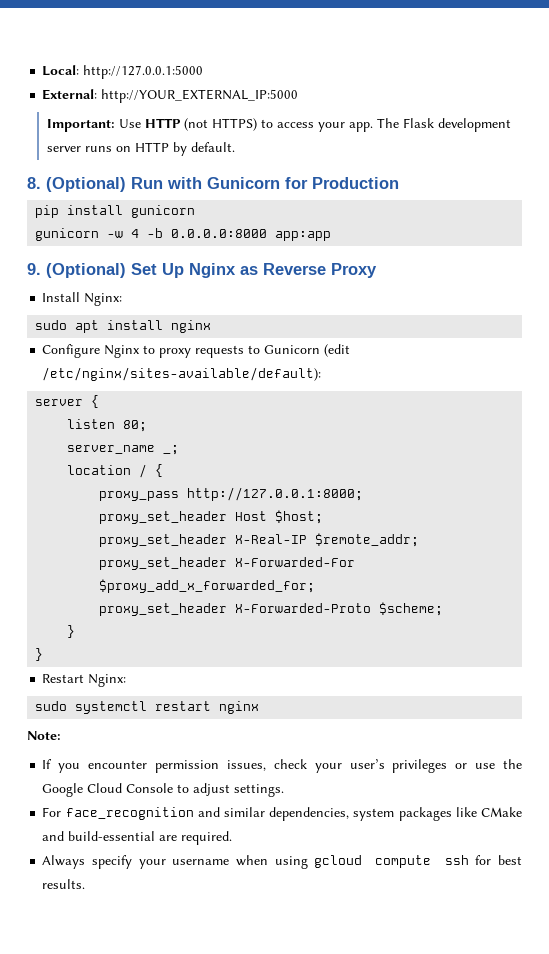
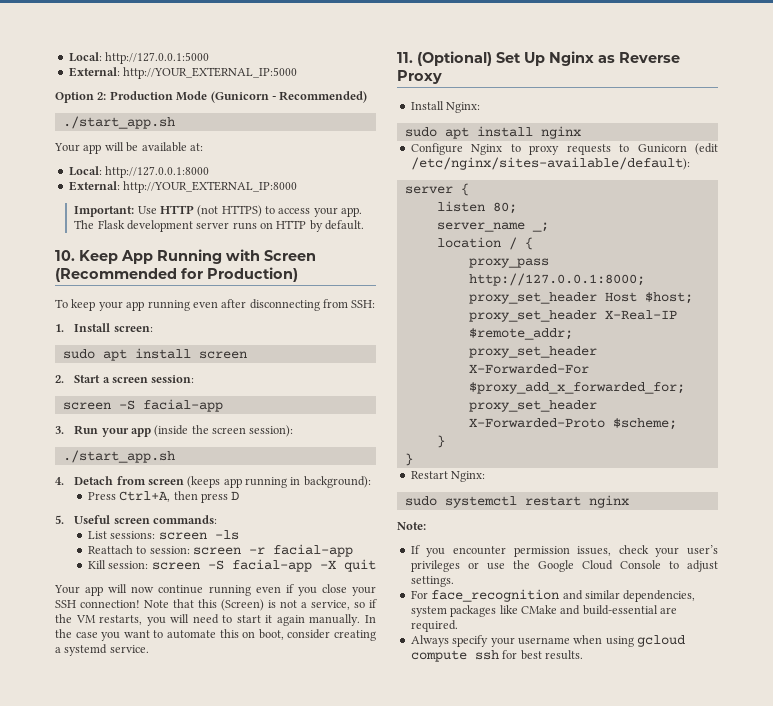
+ Option 2: Production Mode (Gunicorn - Recommended)
+ ./start_app.sh
+ Your app will be available at:
+ Local: http://127.0.0.1:8000
+ External: http://YOUR_EXTERNAL_IP:8000
- 8. (Optional) Run with Gunicorn for Production
- pip install gunicorn
- gunicorn -w 4 -b 0.0.0.0:8000 app:app
- 9. (Optional) Set Up Nginx as Reverse Proxy
+ 10. Keep App Running with Screen (Recommended for Production)
+ To keep your app running even after disconnecting from SSH:
+ 1. Install screen:
+ sudo apt install screen
+ 2. Start a screen session:
+ screen -S facial-app
+ 3. Run your app (inside the screen session):
+ ./start_app.sh
+ 4. Detach from screen (keeps app running in background):
+ Press Ctrl+A, then press D
+ 5. Useful screen commands:
+ List sessions: screen -ls
+ Reattach to session: screen -r facial-app
+ Kill session: screen -S facial-app -X quit
+ Your app will now continue running even if you close your SSH connection! Note that this (Screen) is not a service, so if the VM restarts, you will need to start it again manually. In the case you want to automate this on boot, consider creating a systemd service.
+ 11. (Optional) Set Up Nginx as Reverse Proxy

